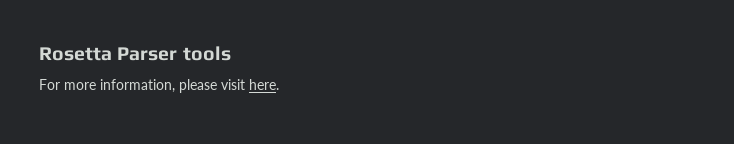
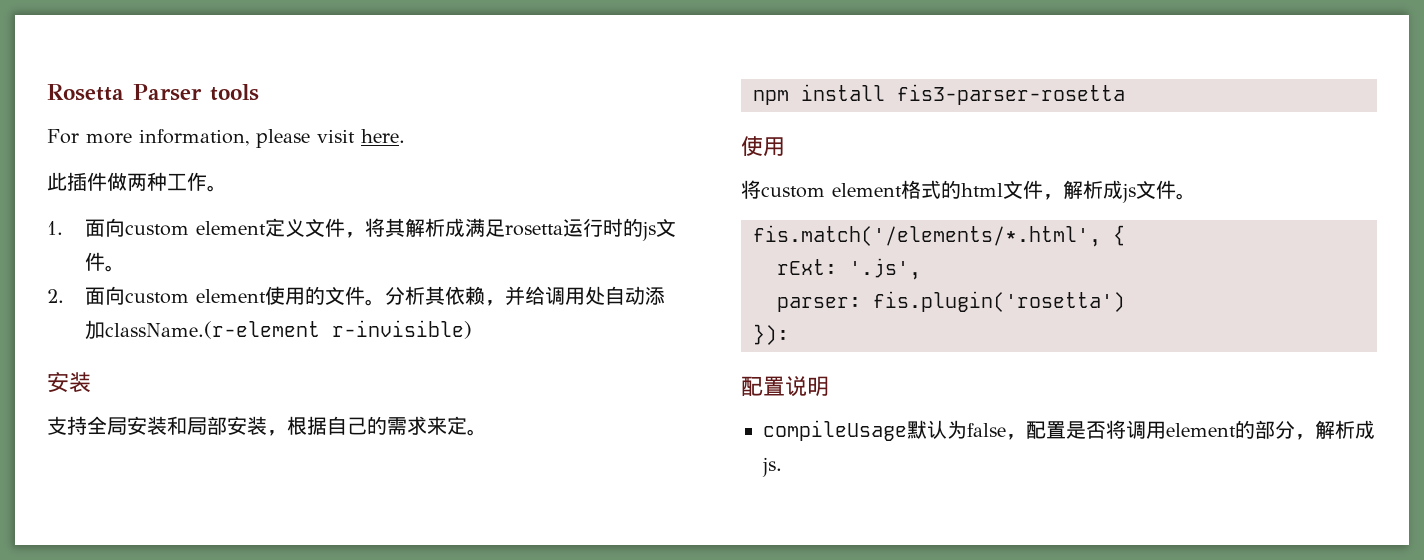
+ 此插件做两种工作。
+ 1.面向custom element定义文件，将其解析成满足rosetta运行时的js文件。
+ 2.面向custom element使用的文件。分析其依赖，并给调用处自动添加className.(r-element r-invisible)
+ 安装
+ 支持全局安装和局部安装，根据自己的需求来定。
+ npm install fis3-parser-rosetta
+ 使用
+ 将custom element格式的html文件，解析成js文件。
+ fis.match('/elements/*.html', {
+ rExt: '.js',
+ parser: fis.plugin('rosetta')
+ }):
+ 配置说明
+ compileUsage默认为false，配置是否将调用element的部分，解析成js.

